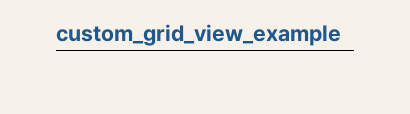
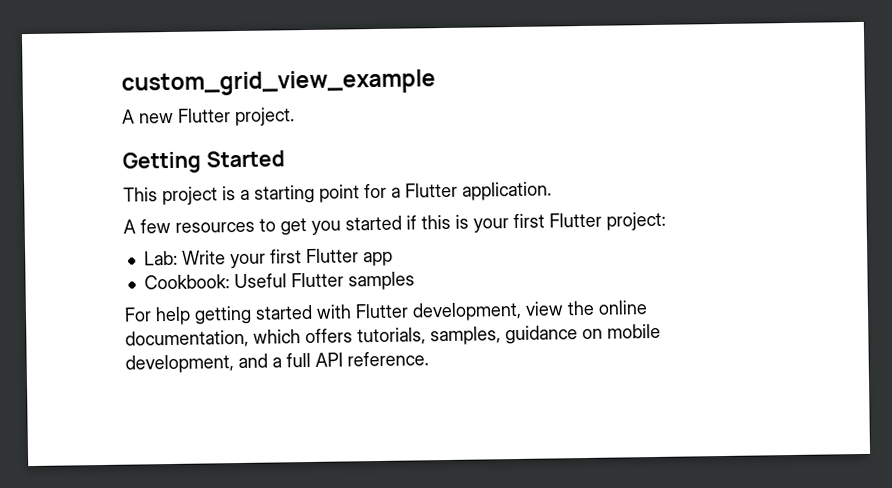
+ A new Flutter project.
+ Getting Started
+ This project is a starting point for a Flutter application.
+ A few resources to get you started if this is your first Flutter project:
+ Lab: Write your first Flutter app
+ Cookbook: Useful Flutter samples
+ For help getting started with Flutter development, view the online documentation, which offers tutorials, samples, guidance on mobile development, and a full API reference.

